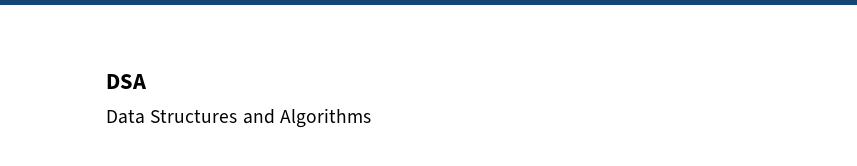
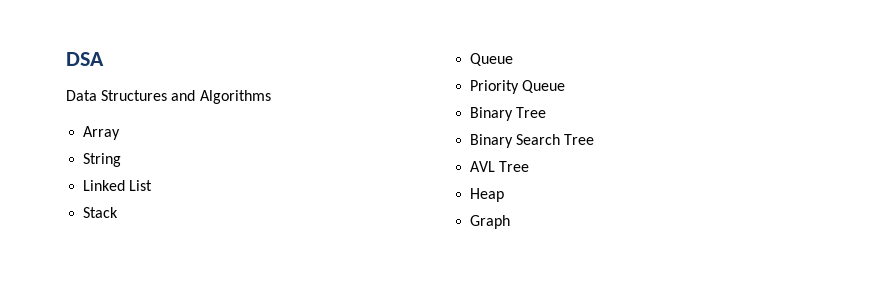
+ Array
+ String
+ Linked List
+ Stack
+ Queue
+ Priority Queue
+ Binary Tree
+ Binary Search Tree
+ AVL Tree
+ Heap
+ Graph

